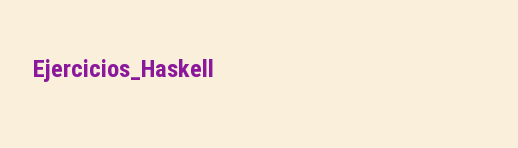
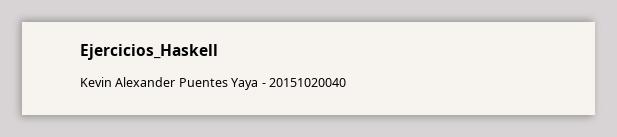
+ Kevin Alexander Puentes Yaya - 20151020040

